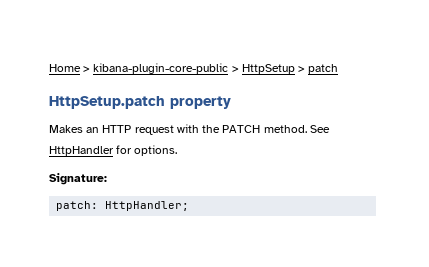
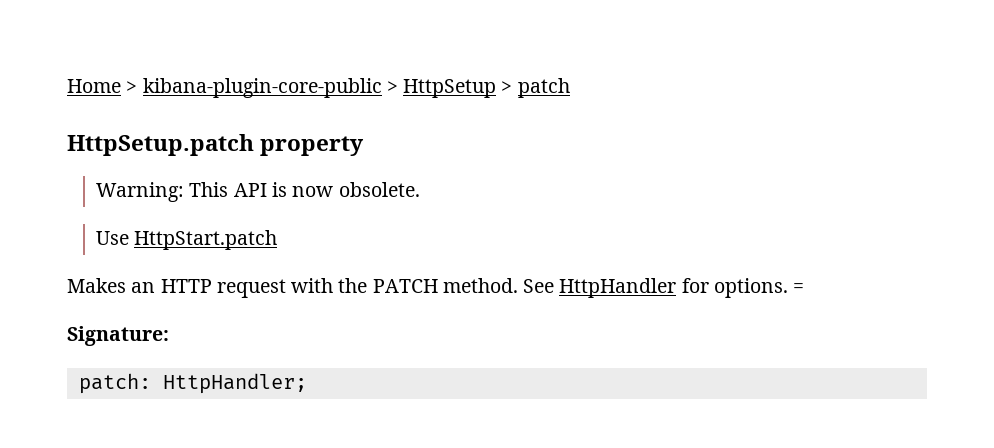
+ Warning: This API is now obsolete.
+ Use HttpStart.patch
+ =

